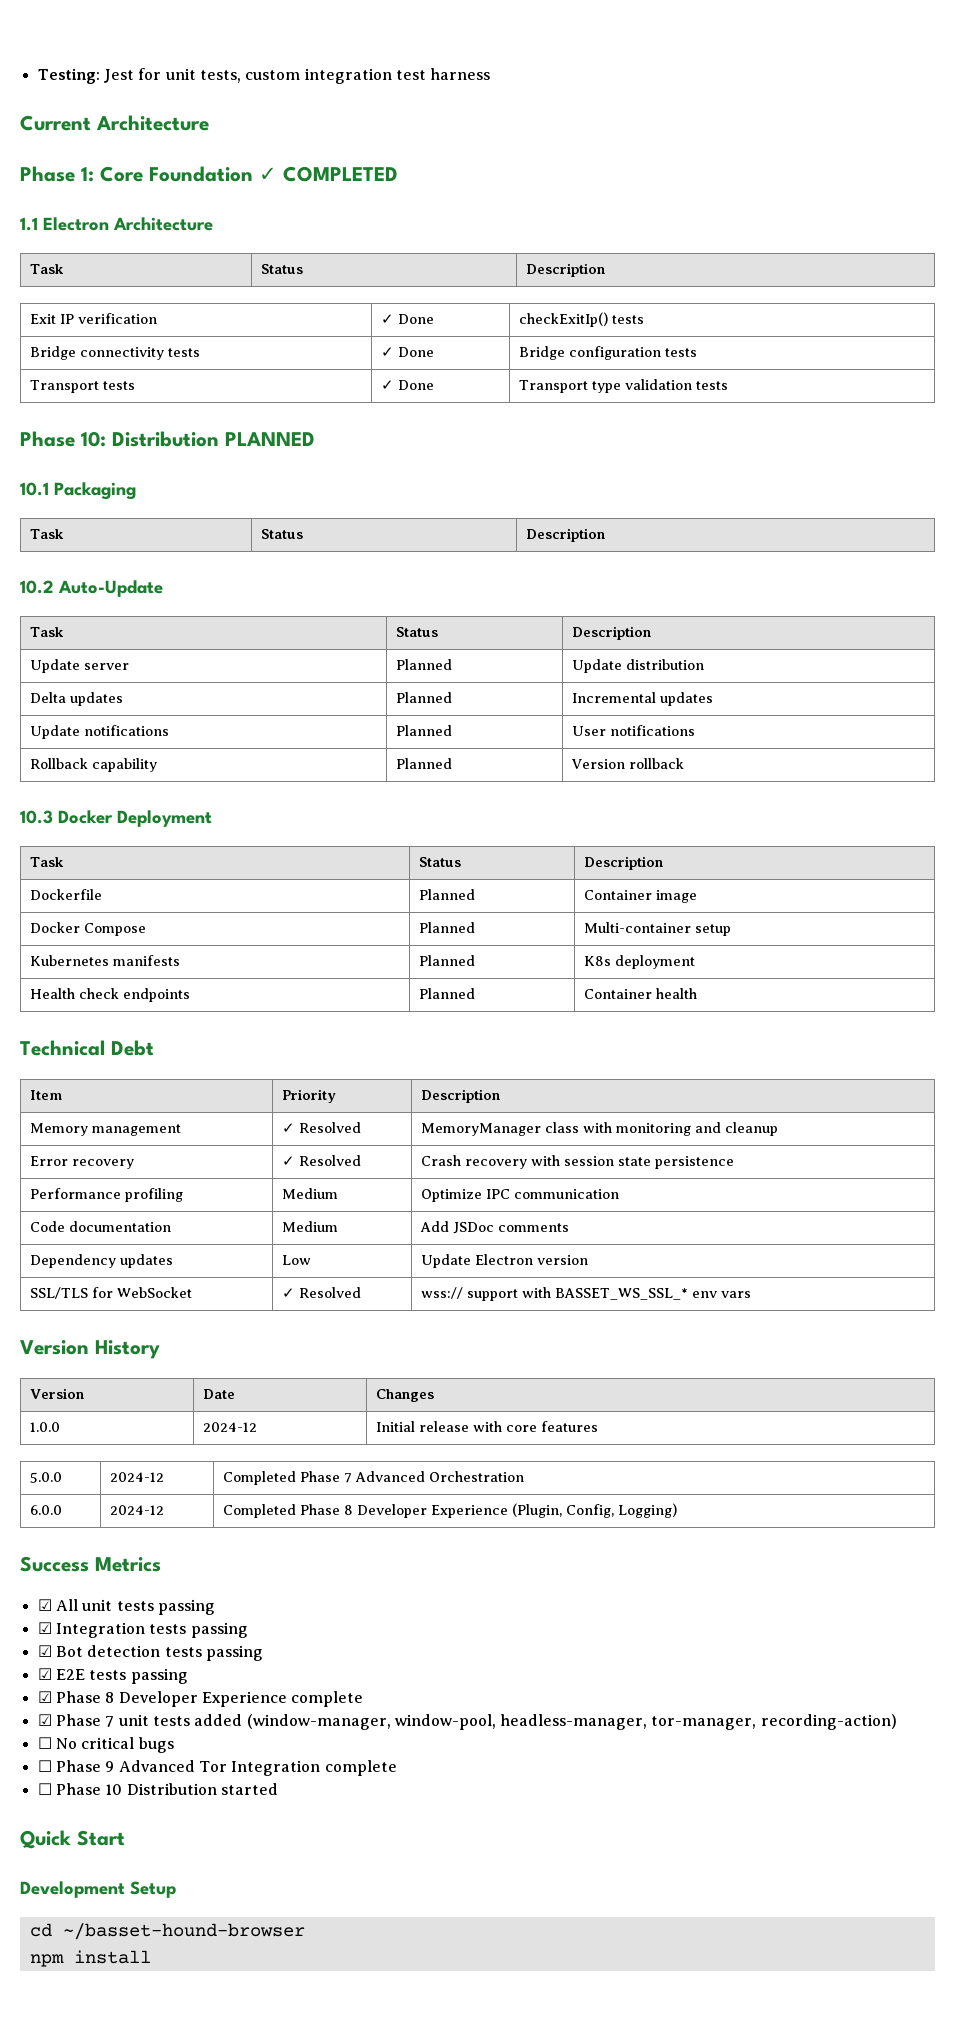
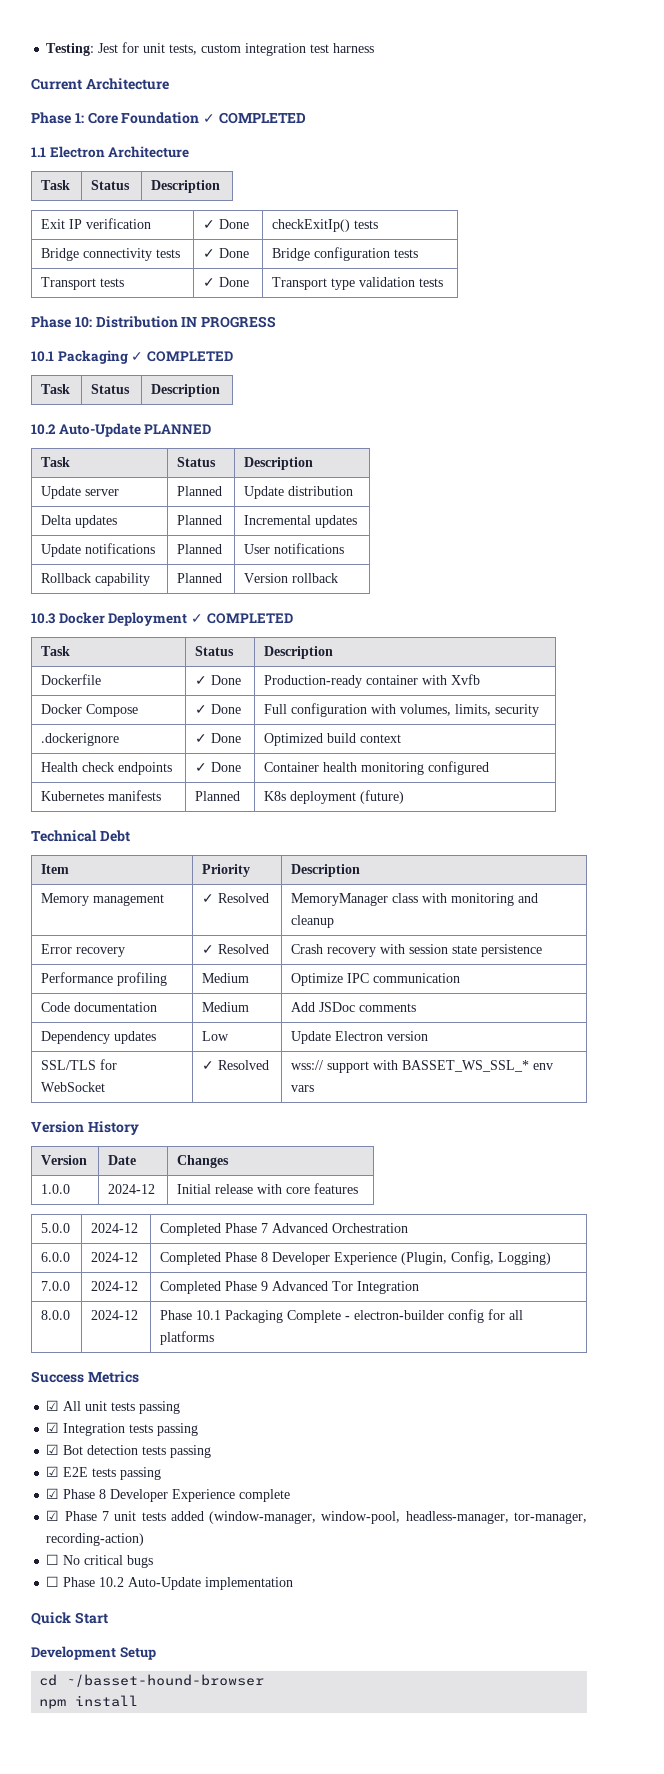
- Phase 10: Distribution PLANNED
- 10.1 Packaging
+ Phase 10: Distribution IN PROGRESS
+ 10.1 Packaging ✓ COMPLETED
- 10.2 Auto-Update
+ 10.2 Auto-Update PLANNED
- 10.3 Docker Deployment
+ 10.3 Docker Deployment ✓ COMPLETED
- Dockerfile | Planned | Container image
- Docker Compose | Planned | Multi-container setup
+ Dockerfile | ✓ Done | Production-ready container with Xvfb
+ Docker Compose | ✓ Done | Full configuration with volumes, limits, security
+ .dockerignore | ✓ Done | Optimized build context
+ Health check endpoints | ✓ Done | Container health monitoring configured
- Kubernetes manifests | Planned | K8s deployment
- Health check endpoints | Planned | Container health
+ Kubernetes manifests | Planned | K8s deployment (future)
+ 7.0.0 | 2024-12 | Completed Phase 9 Advanced Tor Integration
+ 8.0.0 | 2024-12 | Phase 10.1 Packaging Complete - electron-builder config for all platforms
- ☐ Phase 9 Advanced Tor Integration complete
- ☐ Phase 10 Distribution started
+ ☐ Phase 10.2 Auto-Update implementation

